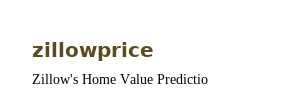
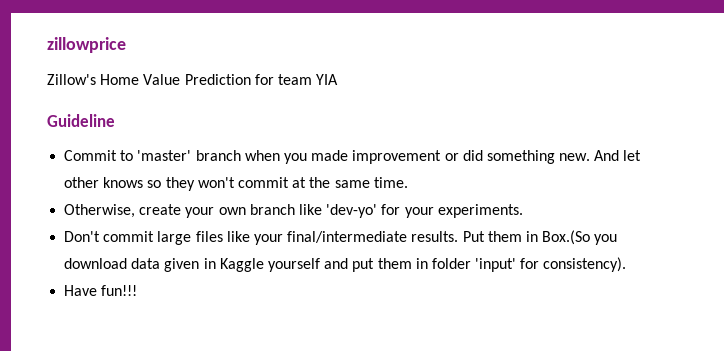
- Zillow's Home Value Predictio
+ Zillow's Home Value Prediction for team YIA
+ Guideline
+ Commit to 'master' branch when you made improvement or did something new. And let other knows so they won't commit at the same time.
+ Otherwise, create your own branch like 'dev-yo' for your experiments.
+ Don't commit large files like your final/intermediate results. Put them in Box.(So you download data given in Kaggle yourself and put them in folder 'input' for consistency).
+ Have fun!!!

